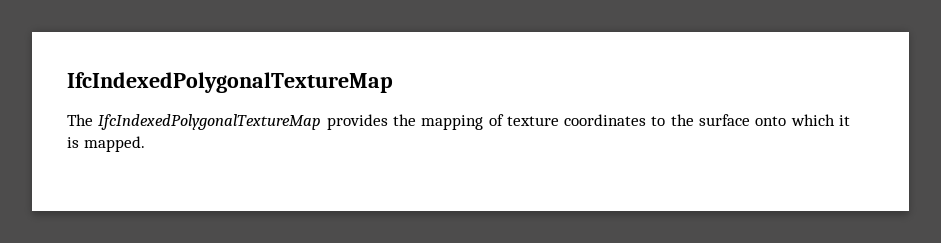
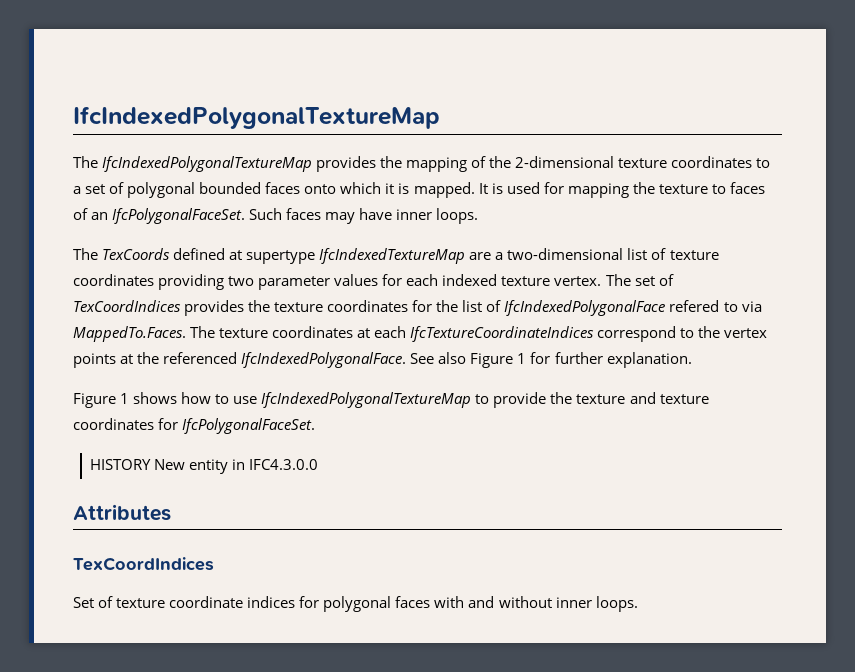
- The IfcIndexedPolygonalTextureMap provides the mapping of texture coordinates to the surface onto which it is mapped.
+ The IfcIndexedPolygonalTextureMap provides the mapping of the 2-dimensional texture coordinates to a set of polygonal bounded faces onto which it is mapped.
+ It is used for mapping the texture to faces of an IfcPolygonalFaceSet. Such faces may have inner loops.
+ The TexCoords defined at supertype IfcIndexedTextureMap are a two-dimensional list of texture coordinates providing two parameter values for each indexed texture vertex. The set of TexCoordIndices provides the texture coordinates for the list of IfcIndexedPolygonalFace refered to via MappedTo.Faces. The texture coordinates at each IfcTextureCoordinateIndices correspond to the vertex points at the referenced IfcIndexedPolygonalFace. See also Figure 1 for further explanation.
+ Figure 1 shows how to use IfcIndexedPolygonalTextureMap to provide the texture and texture coordinates for IfcPolygonalFaceSet.
+ HISTORY New entity in IFC4.3.0.0
+ Attributes
+ TexCoordIndices
+ Set of texture coordinate indices for polygonal faces with and without inner loops.

